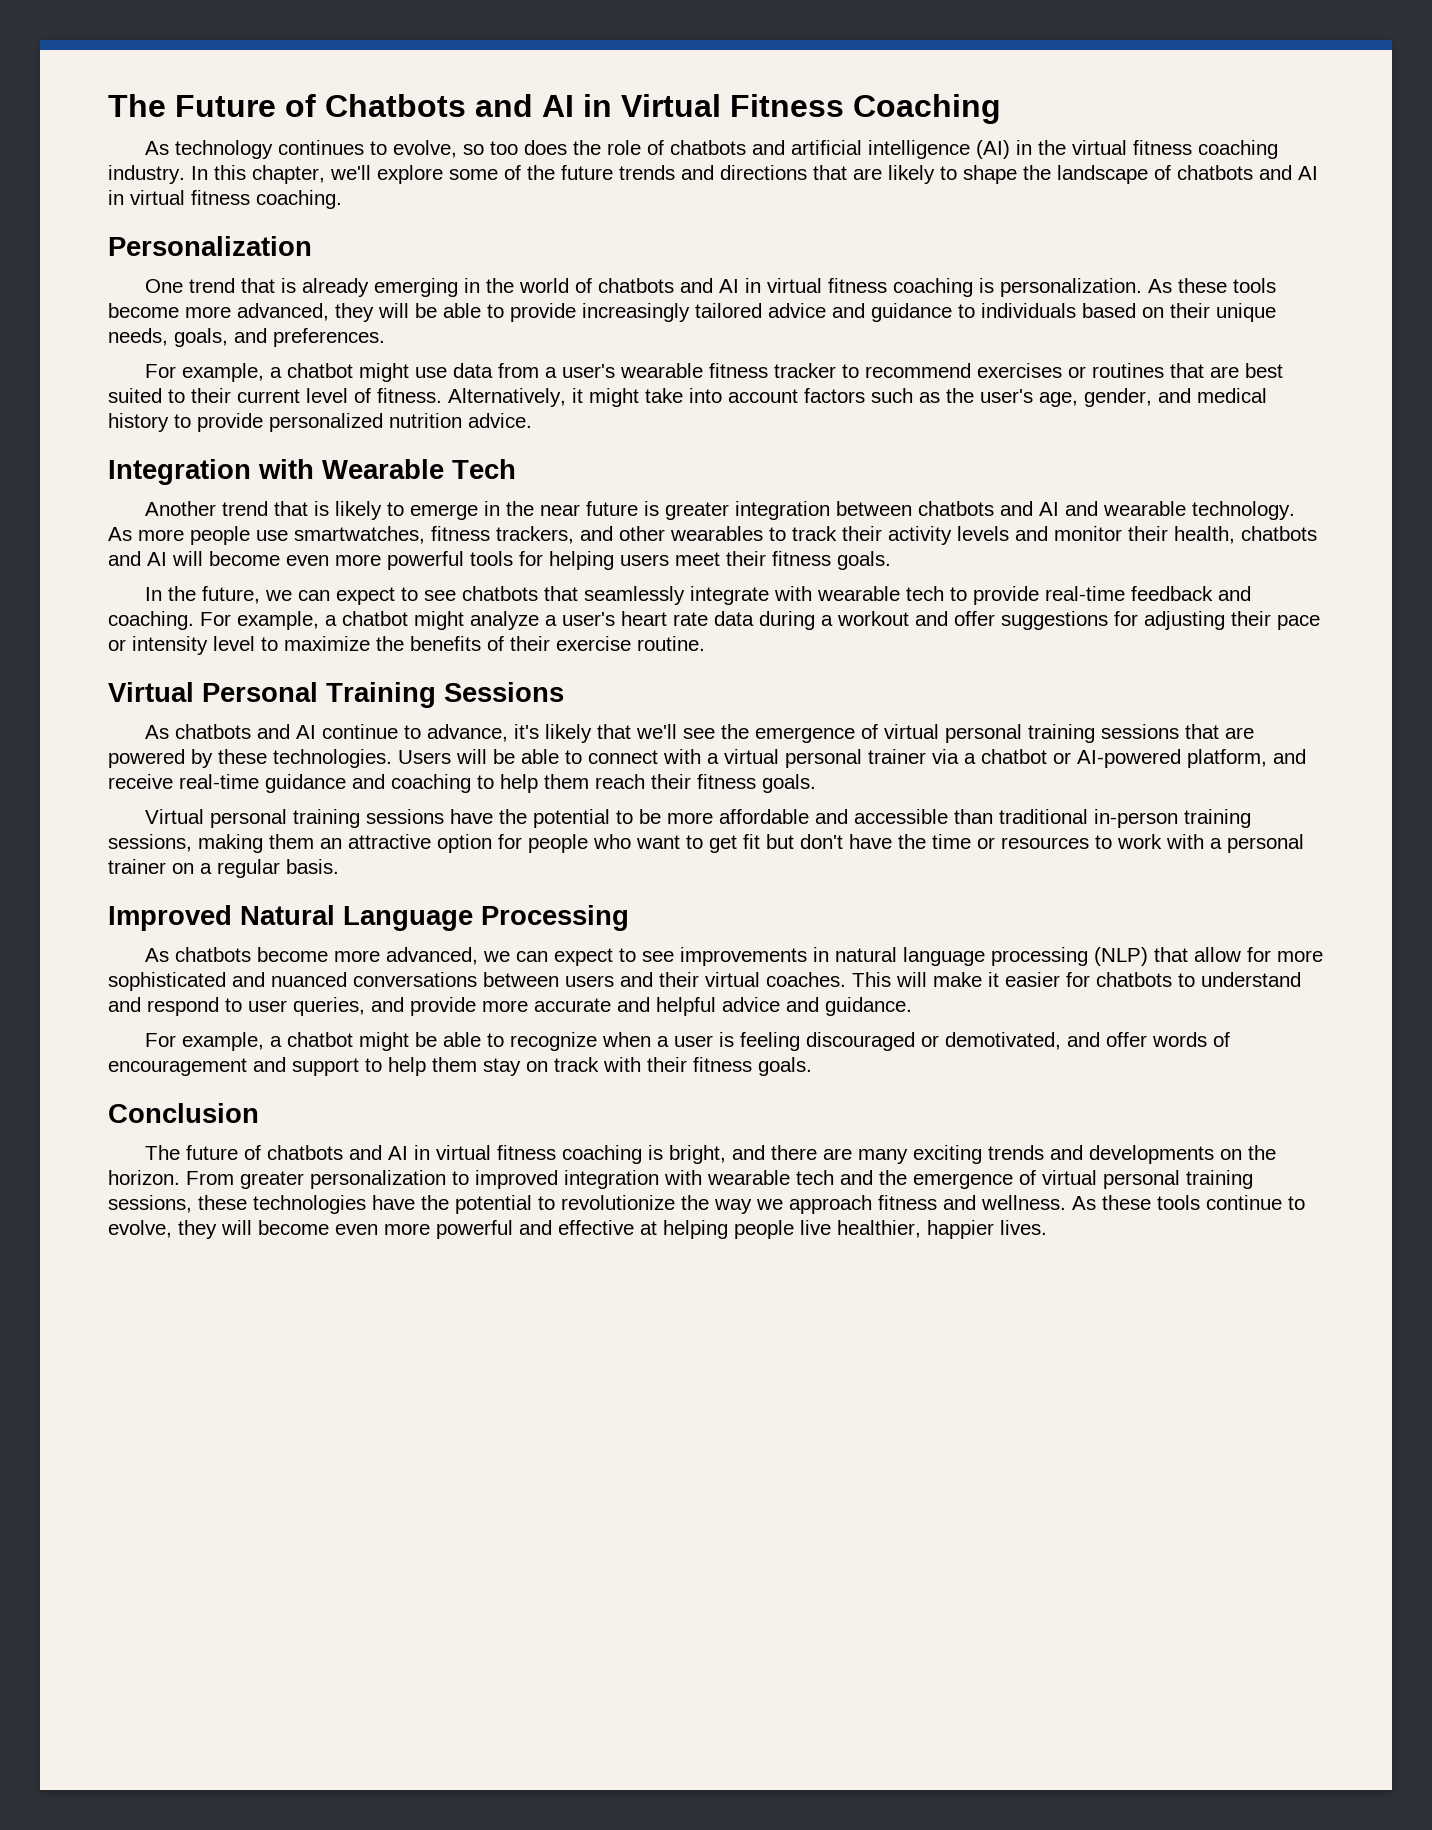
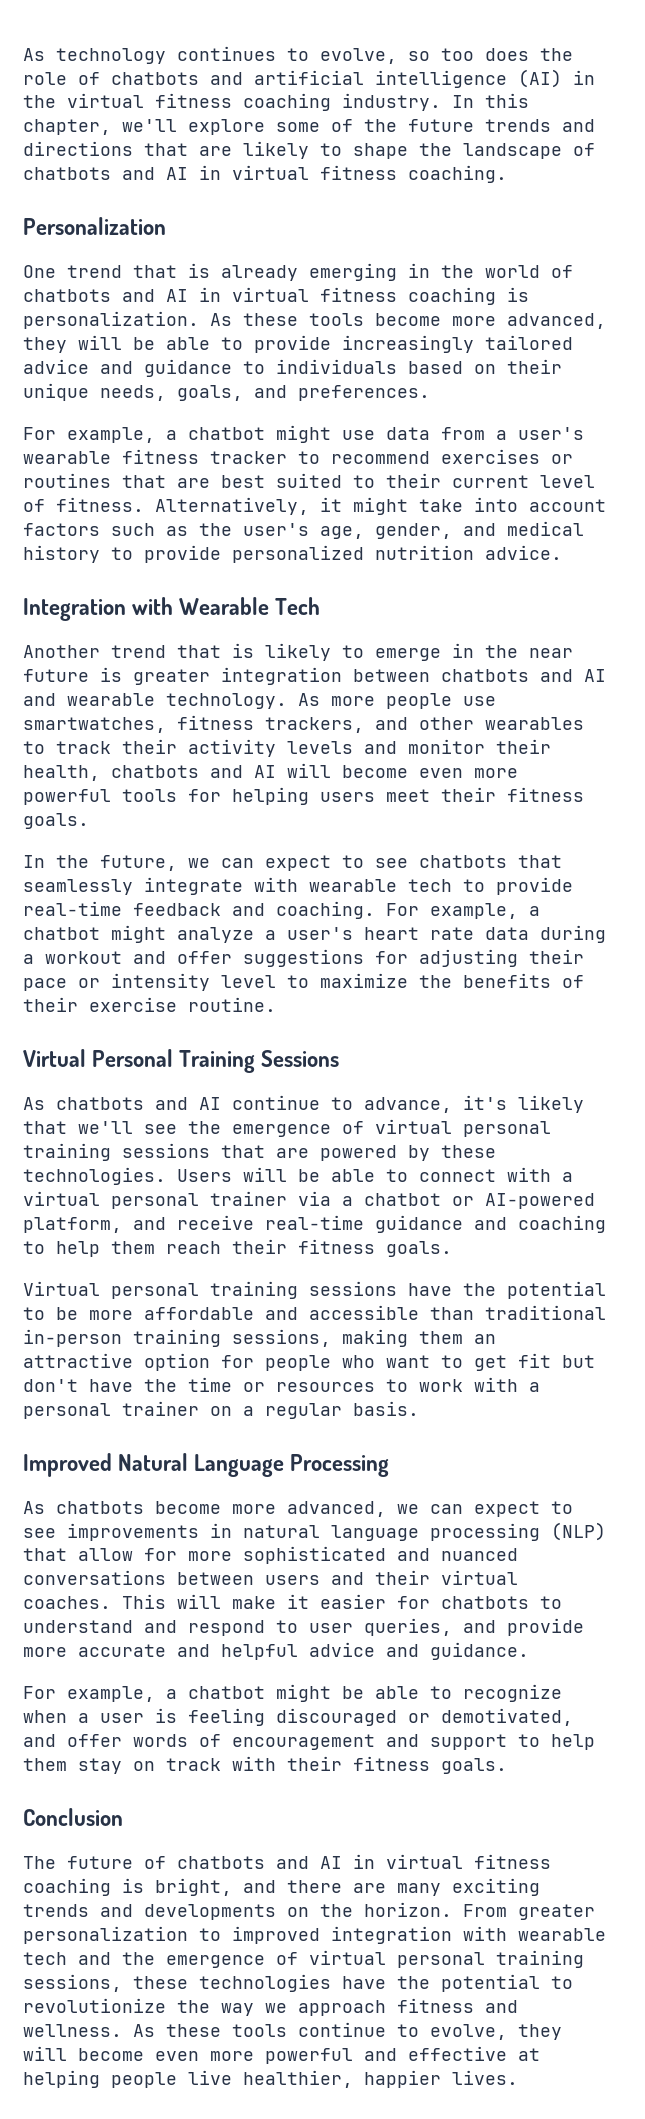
- The Future of Chatbots and AI in Virtual Fitness Coaching

